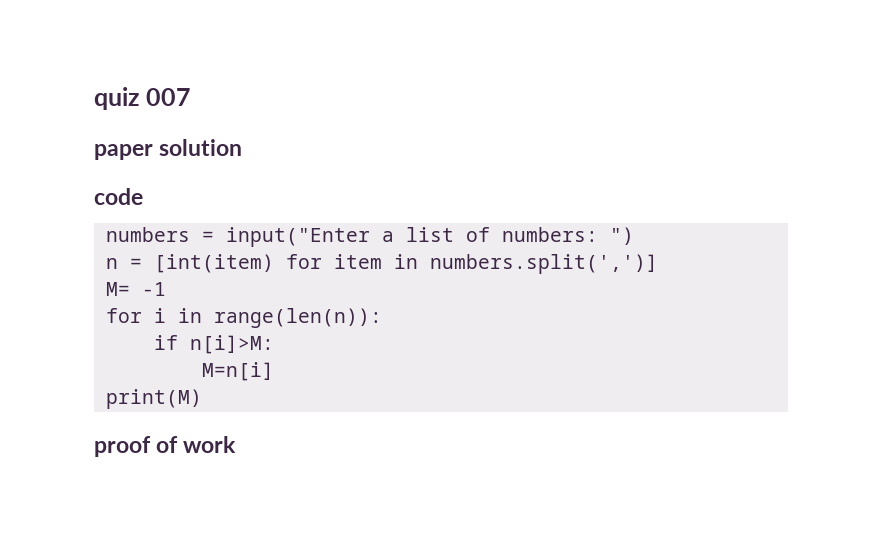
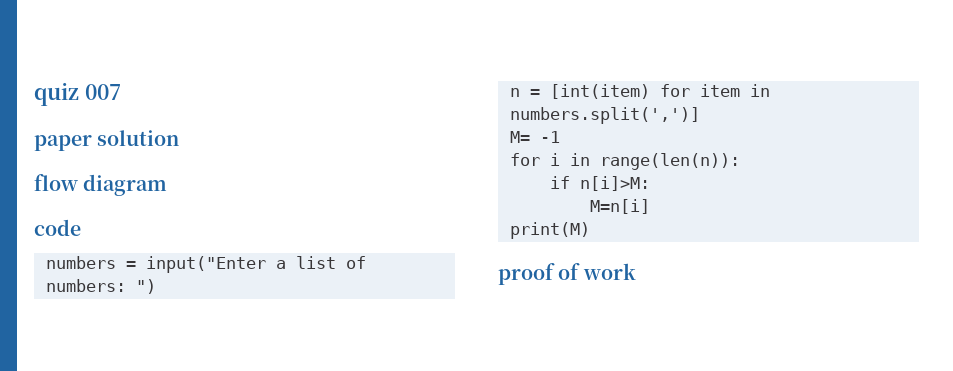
+ flow diagram

